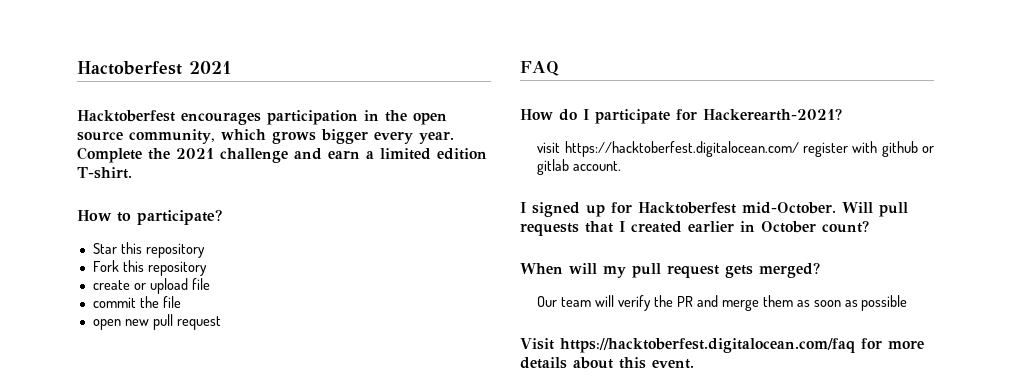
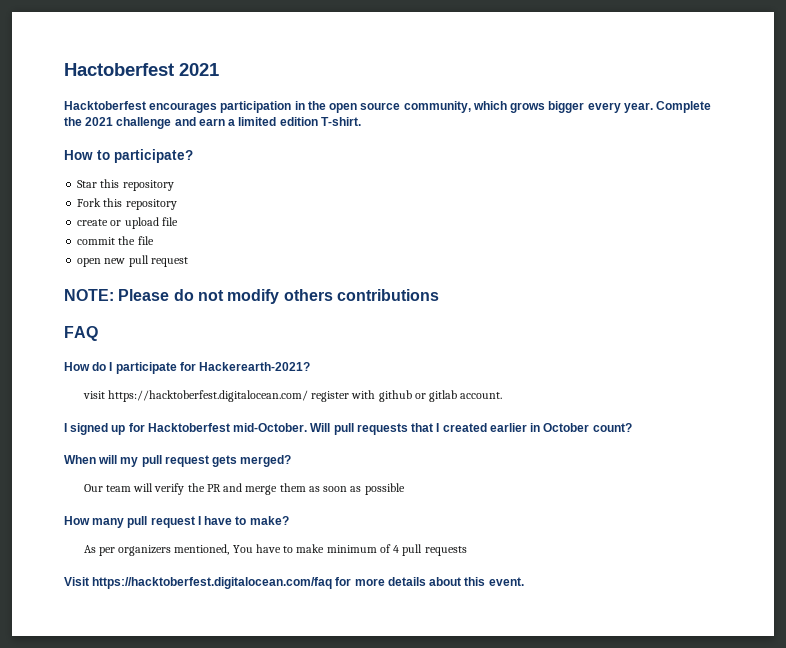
+ NOTE: Please do not modify others contributions
+ How many pull request I have to make?
+ As per organizers mentioned, You have to make minimum of 4 pull requests

